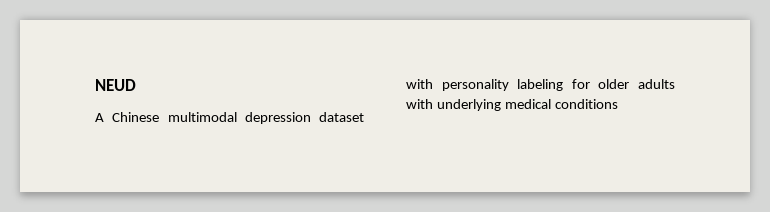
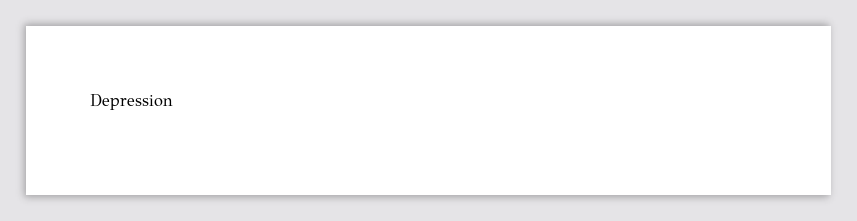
- NEUD
- A Chinese multimodal depression dataset with personality labeling for older adults with underlying medical conditions
+ Depression

